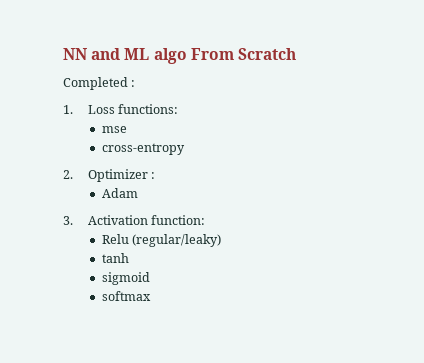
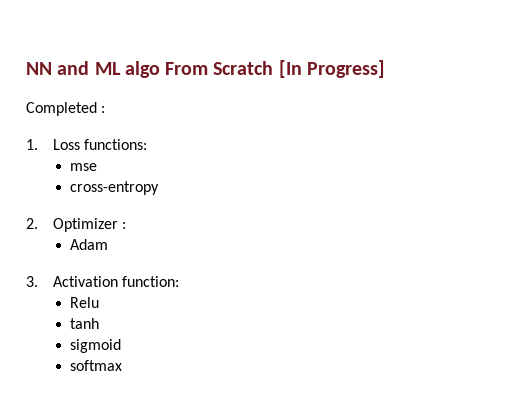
- NN and ML algo From Scratch
+ NN and ML algo From Scratch [In Progress]
- Relu (regular/leaky)
+ Relu

